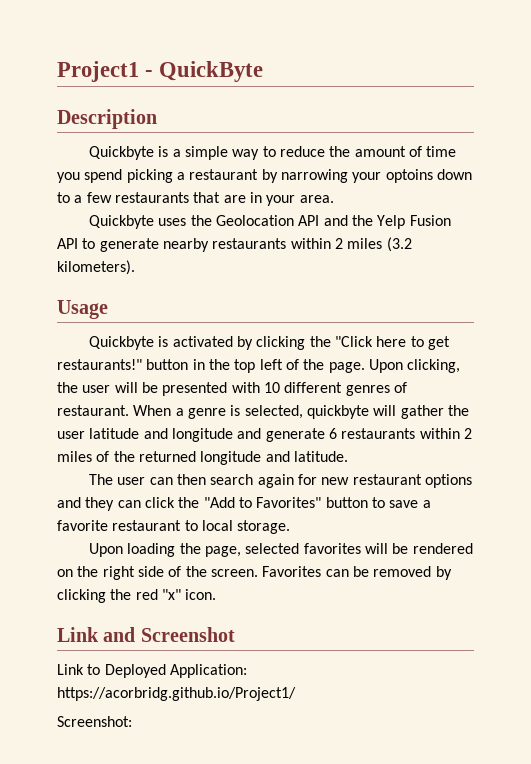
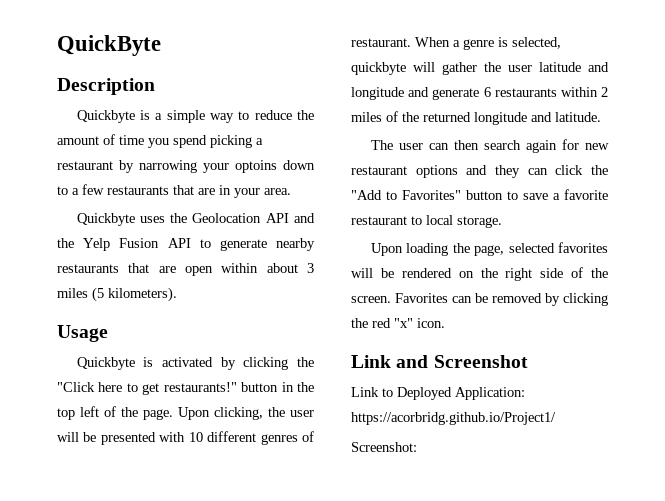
- Project1 - QuickByte
+ QuickByte
- Quickbyte uses the Geolocation API and the Yelp Fusion API to generate nearby restaurants within 2 miles (3.2 kilometers).
+ Quickbyte uses the Geolocation API and the Yelp Fusion API to generate nearby restaurants that are open within about 3 miles (5 kilometers).

